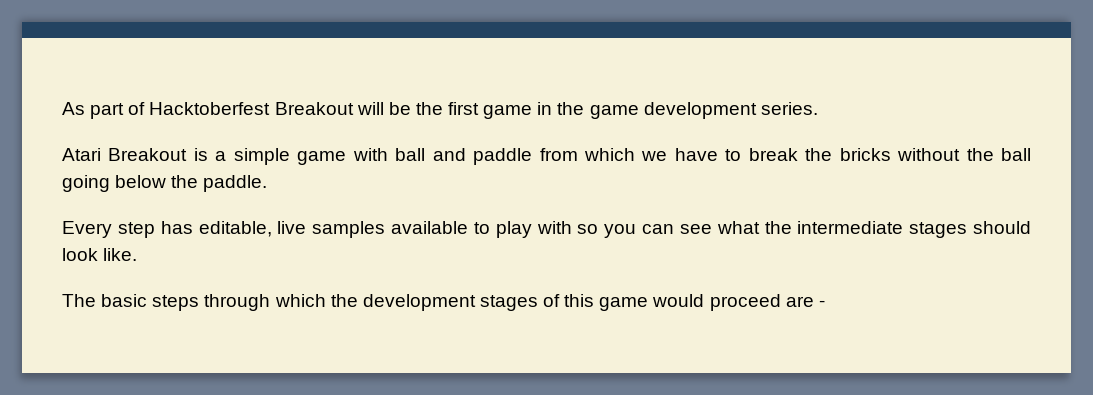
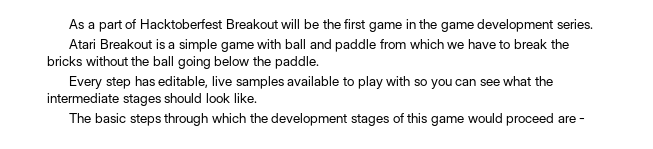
- As part of Hacktoberfest Breakout will be the first game in the game development series.
+ As a part of Hacktoberfest Breakout will be the first game in the game development series.

